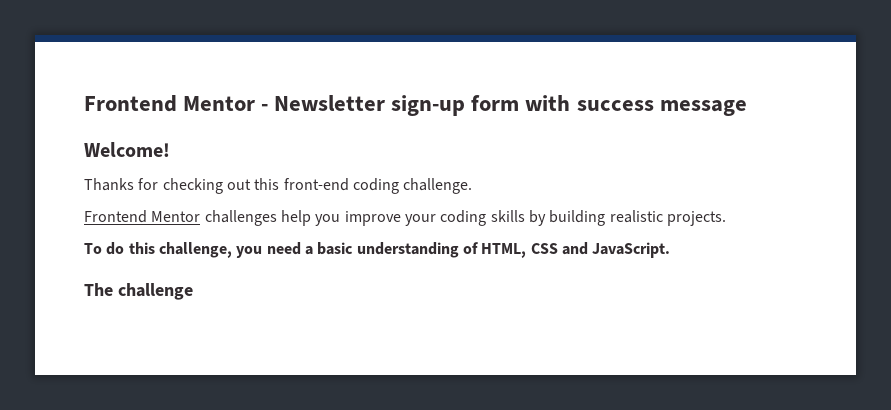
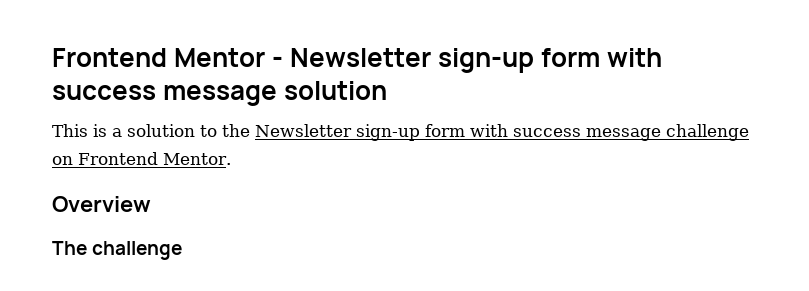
- Frontend Mentor - Newsletter sign-up form with success message
- Welcome!
- Thanks for checking out this front-end coding challenge.
- Frontend Mentor challenges help you improve your coding skills by building realistic projects.
- To do this challenge, you need a basic understanding of HTML, CSS and JavaScript.
+ Frontend Mentor - Newsletter sign-up form with success message solution
+ This is a solution to the Newsletter sign-up form with success message challenge on Frontend Mentor.
+ Overview

